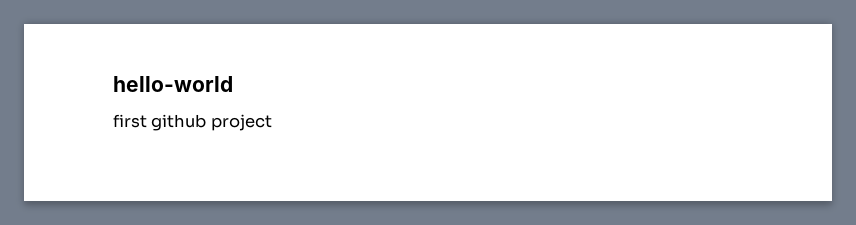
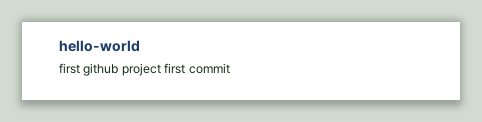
- first github project
+ first github project first commit

